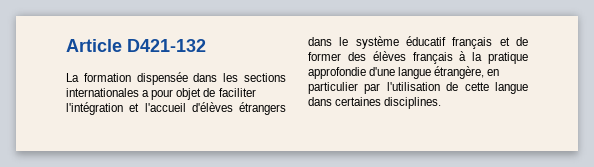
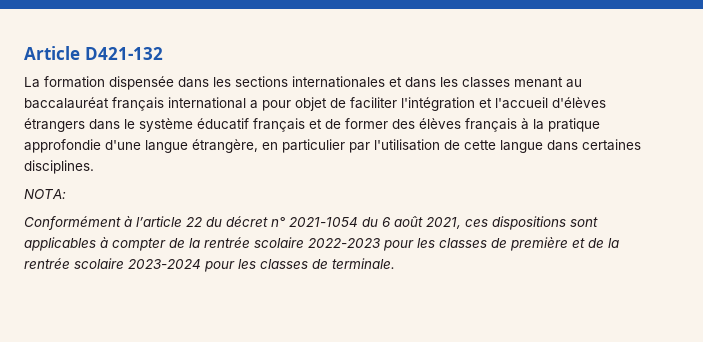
- La formation dispensée dans les sections internationales a pour objet de faciliter l'intégration et l'accueil d'élèves étrangers dans le système éducatif français et de former des élèves français à la pratique approfondie d'une langue étrangère, en particulier par l'utilisation de cette langue dans certaines disciplines.
+ La formation dispensée dans les sections internationales et dans les classes menant au baccalauréat français international a pour objet de faciliter l'intégration et l'accueil d'élèves étrangers dans le système éducatif français et de former des élèves français à la pratique approfondie d'une langue étrangère, en particulier par l'utilisation de cette langue dans certaines disciplines.
+ NOTA:
+ Conformément à l’article 22 du décret n° 2021-1054 du 6 août 2021, ces dispositions sont applicables à compter de la rentrée scolaire 2022-2023 pour les classes de première et de la rentrée scolaire 2023-2024 pour les classes de terminale.

